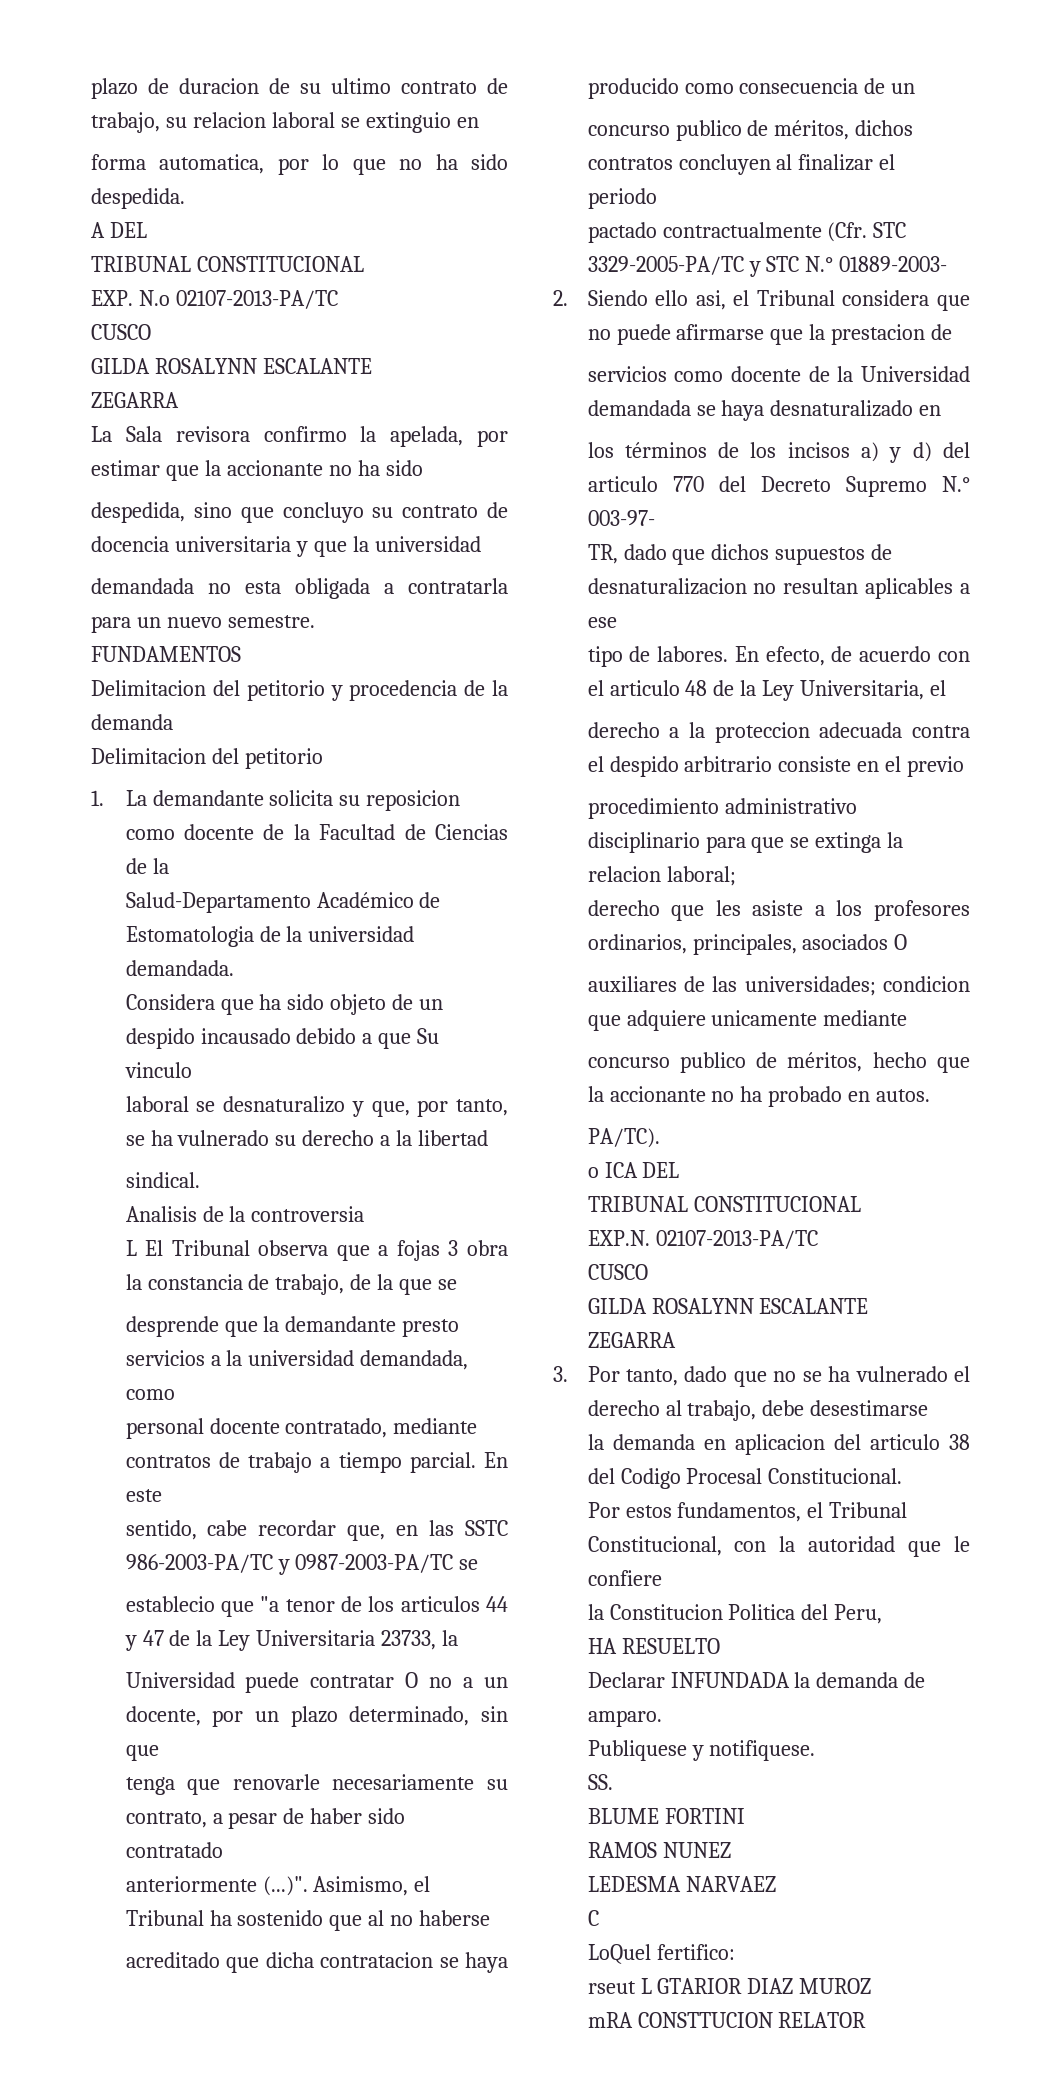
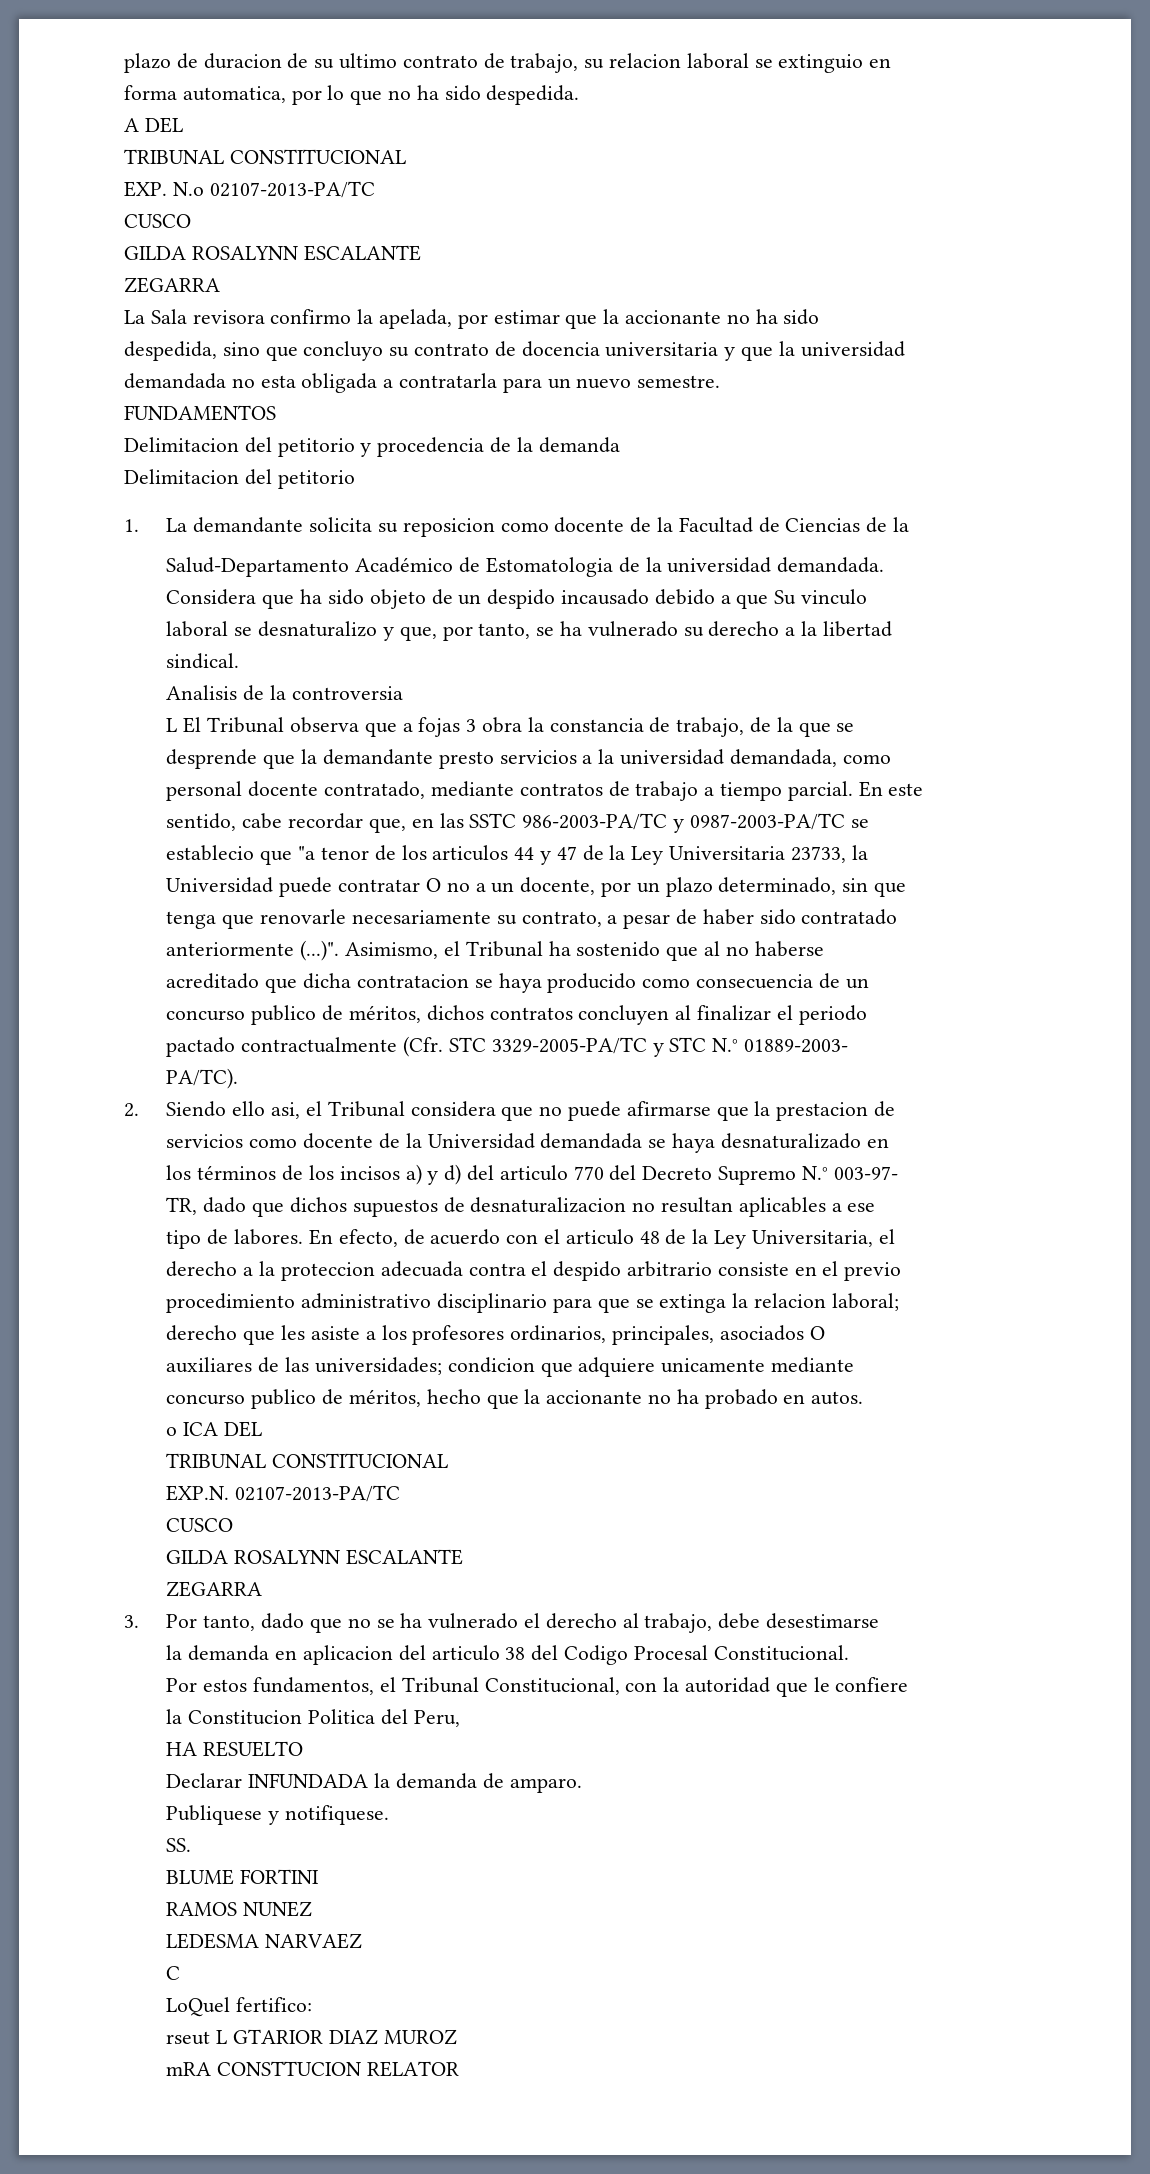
+ PA/TC).
- PA/TC).

